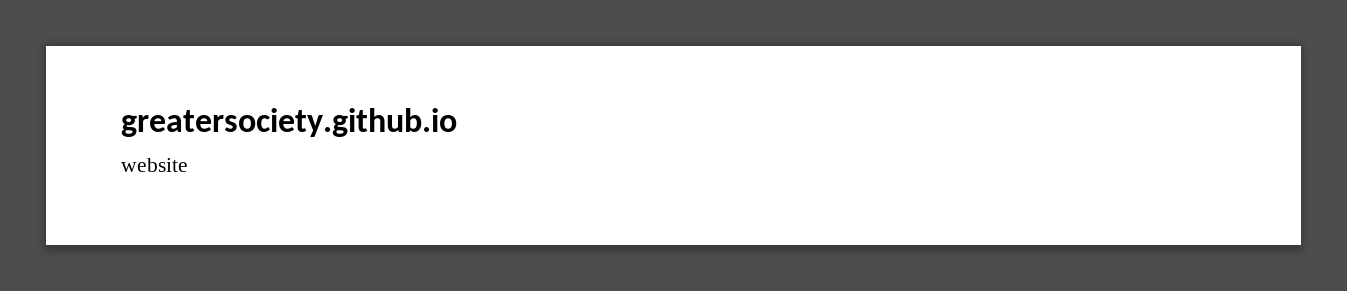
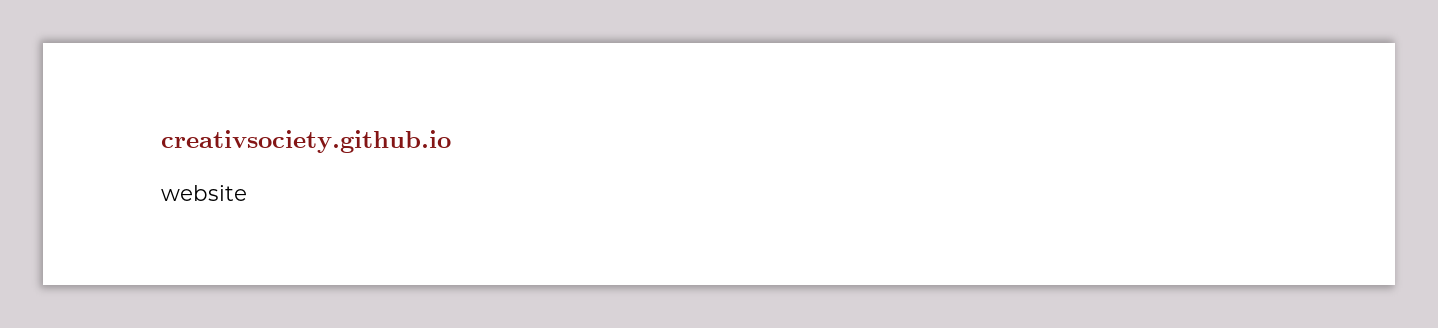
- greatersociety.github.io
+ creativsociety.github.io

